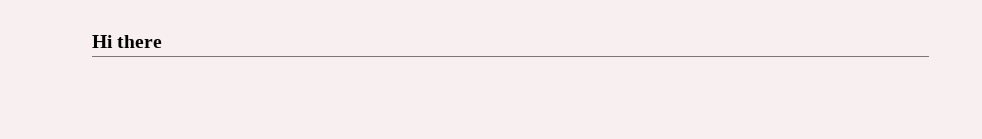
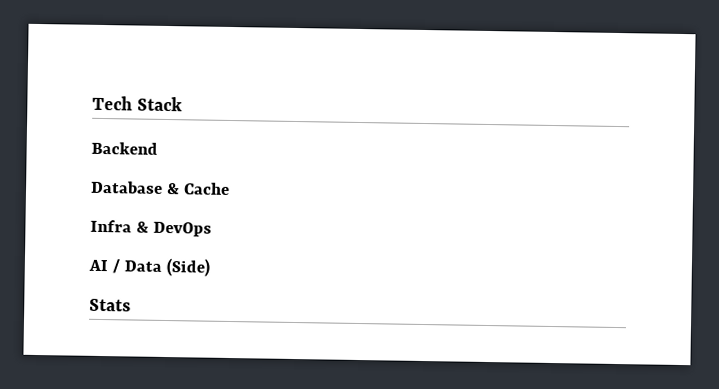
- Hi there
+ Tech Stack
+ Backend
+ Database & Cache
+ Infra & DevOps
+ AI / Data (Side)
+ Stats

